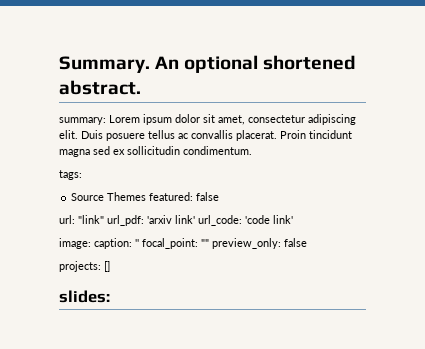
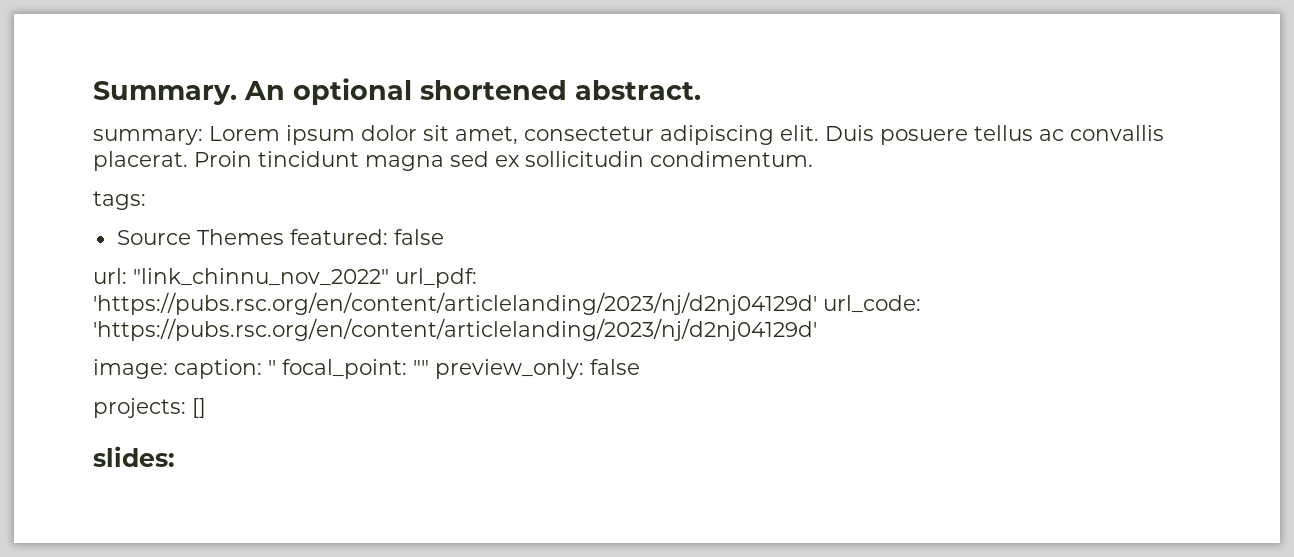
- url: "link" url_pdf: 'arxiv link' url_code: 'code link'
+ url: "link_chinnu_nov_2022" url_pdf: 'https://pubs.rsc.org/en/content/articlelanding/2023/nj/d2nj04129d' url_code: 'https://pubs.rsc.org/en/content/articlelanding/2023/nj/d2nj04129d'

